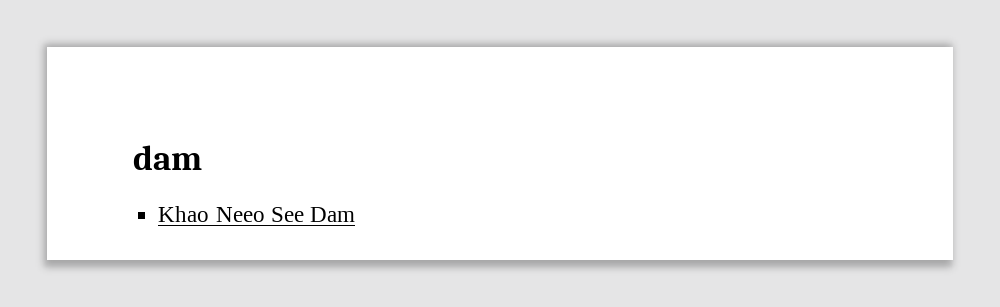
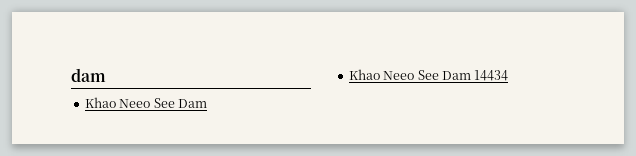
+ Khao Neeo See Dam 14434

